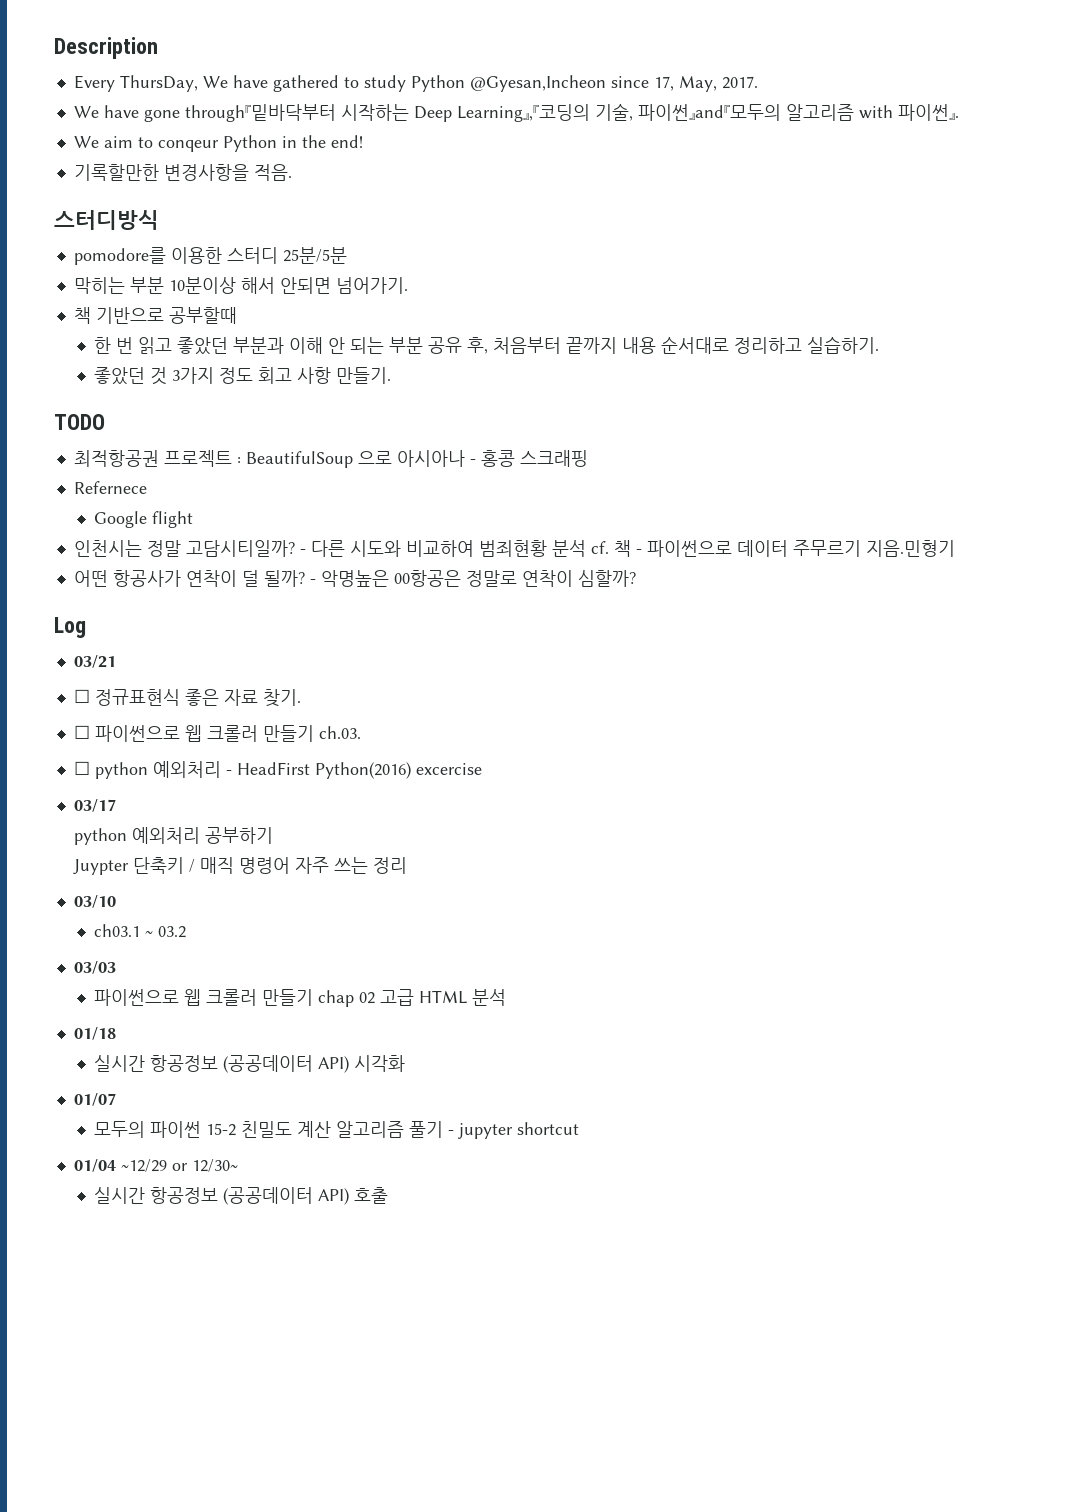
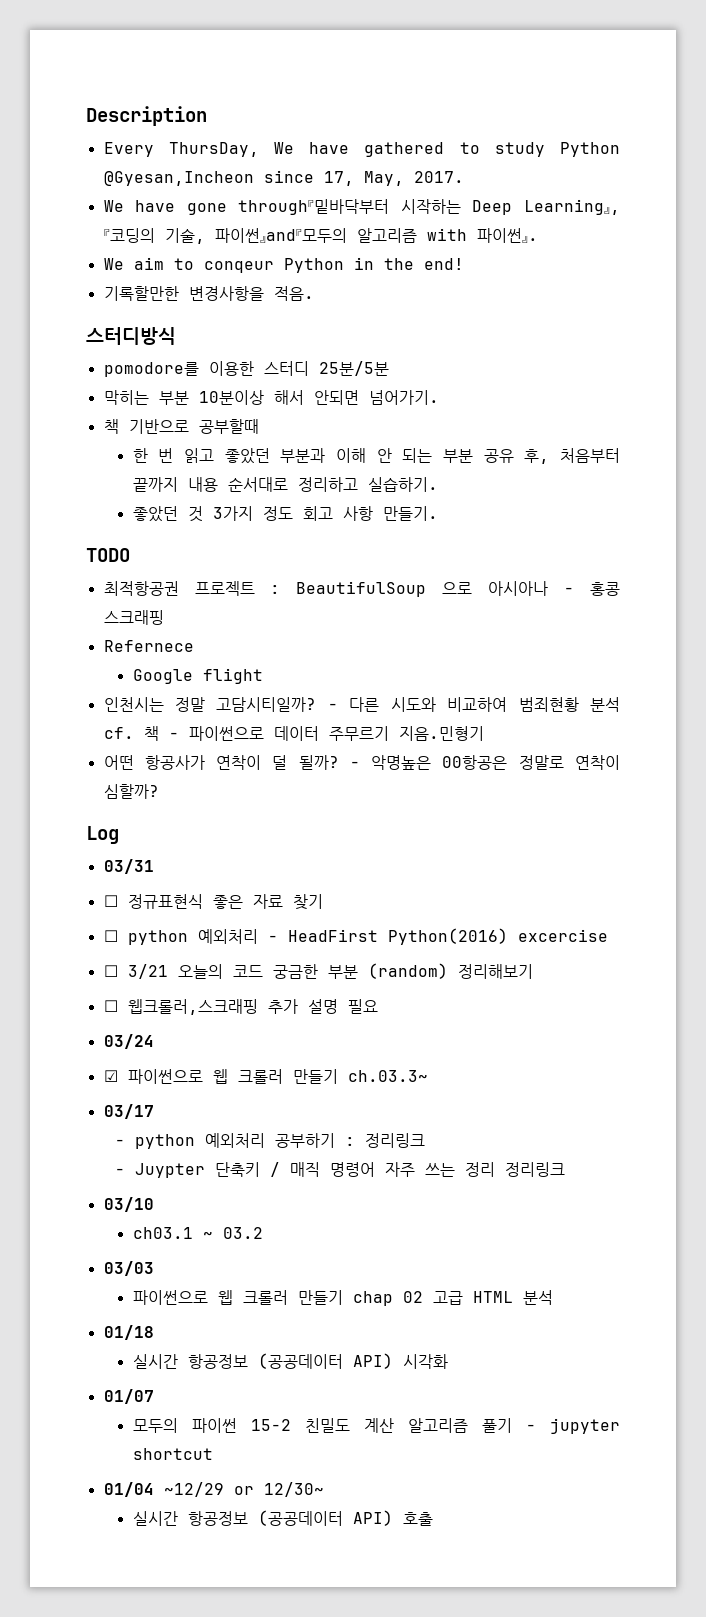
- 03/21
+ 03/31
- ☐ 정규표현식 좋은 자료 찾기.
- ☐ 파이썬으로 웹 크롤러 만들기 ch.03.
+ ☐ 정규표현식 좋은 자료 찾기
+ ☐ 3/21 오늘의 코드 궁금한 부분 (random) 정리해보기
+ ☐ 웹크롤러,스크래핑 추가 설명 필요
+ 03/24
+ ☑ 파이썬으로 웹 크롤러 만들기 ch.03.3~
- python 예외처리 공부하기
- Juypter 단축키 / 매직 명령어 자주 쓰는 정리
+ - python 예외처리 공부하기 : 정리링크
+ - Juypter 단축키 / 매직 명령어 자주 쓰는 정리 정리링크

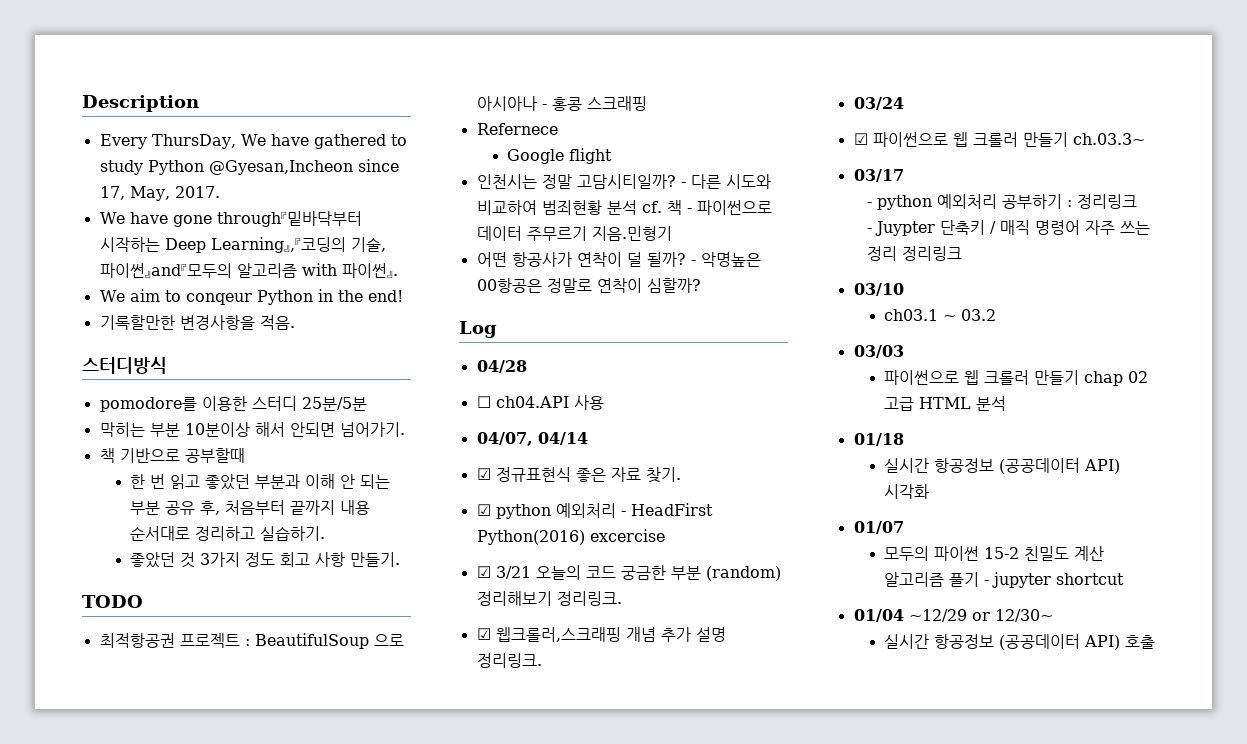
- 03/31
- ☐ 정규표현식 좋은 자료 찾기
- ☐ python 예외처리 - HeadFirst Python(2016) excercise
+ 04/28
+ ☐ ch04.API 사용
+ 04/07, 04/14
+ ☑ 정규표현식 좋은 자료 찾기.
+ ☑ python 예외처리 - HeadFirst Python(2016) excercise
- ☐ 3/21 오늘의 코드 궁금한 부분 (random) 정리해보기
- ☐ 웹크롤러,스크래핑 추가 설명 필요
+ ☑ 3/21 오늘의 코드 궁금한 부분 (random) 정리해보기 정리링크.
+ ☑ 웹크롤러,스크래핑 개념 추가 설명 정리링크.

